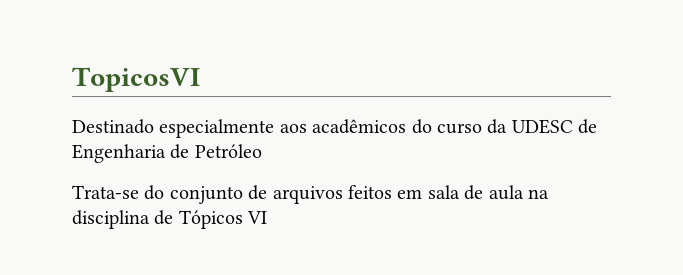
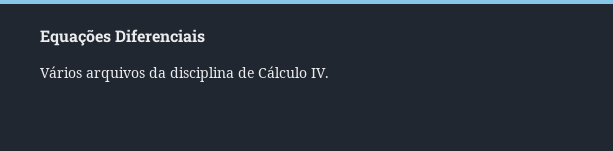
- TopicosVI
- Destinado especialmente aos acadêmicos do curso da UDESC de Engenharia de Petróleo
- Trata-se do conjunto de arquivos feitos em sala de aula na disciplina de Tópicos VI
+ Equações Diferenciais
+ Vários arquivos da disciplina de Cálculo IV.

